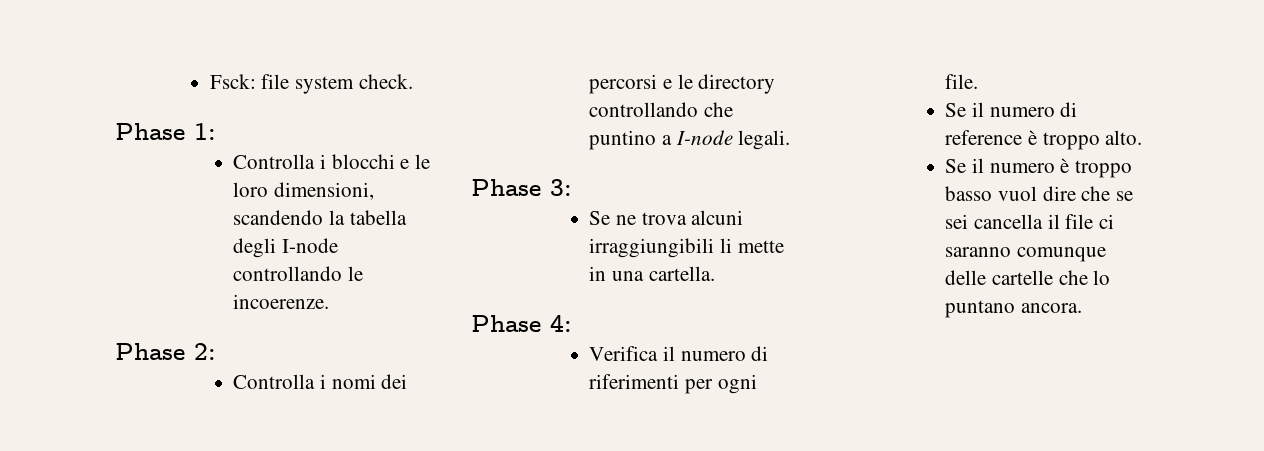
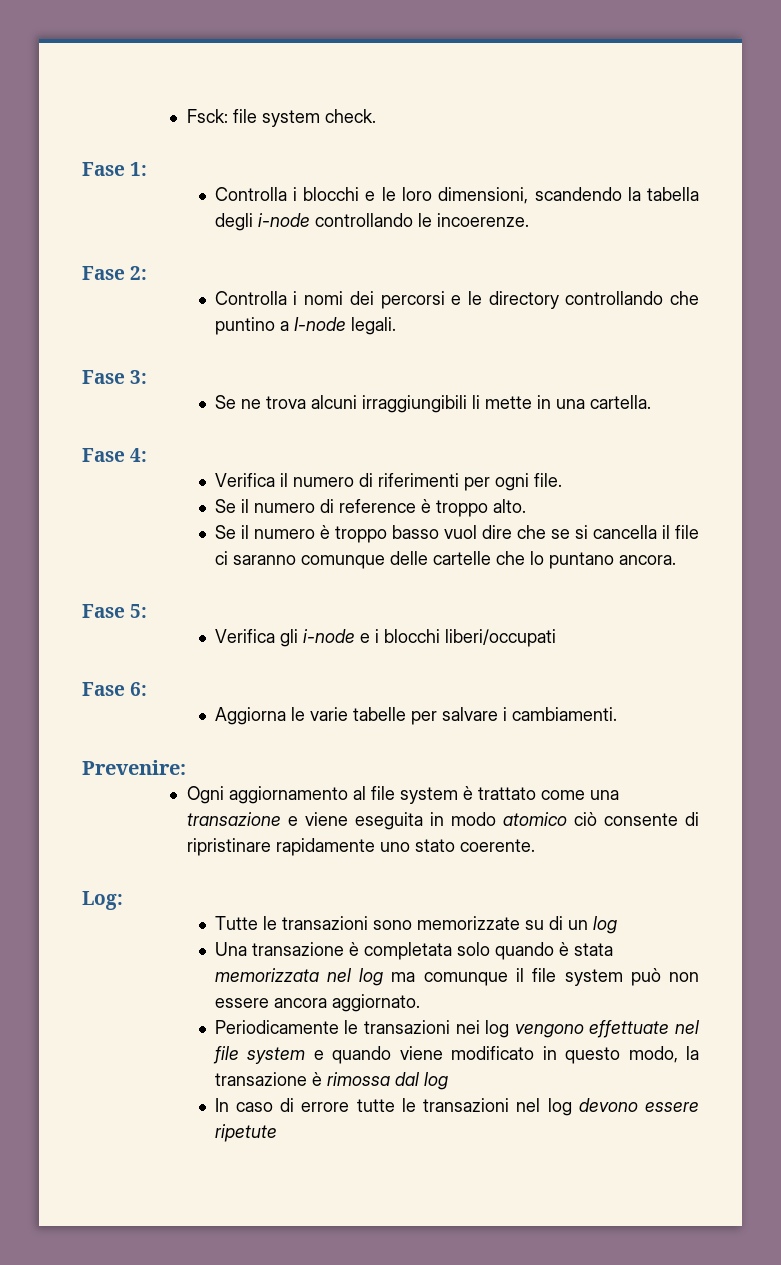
- Phase 1:
+ Fase 1:
- Controlla i blocchi e le loro dimensioni, scandendo la tabella degli I-node controllando le incoerenze.
+ Controlla i blocchi e le loro dimensioni, scandendo la tabella degli i-node controllando le incoerenze.
- Phase 2:
+ Fase 2:
- Phase 3:
+ Fase 3:
- Phase 4:
+ Fase 4:
- Se il numero è troppo basso vuol dire che se sei cancella il file ci saranno comunque delle cartelle che lo puntano ancora.
+ Se il numero è troppo basso vuol dire che se si cancella il file ci saranno comunque delle cartelle che lo puntano ancora.
+ Fase 5:
+ Verifica gli i-node e i blocchi liberi/occupati
+ Fase 6:
+ Aggiorna le varie tabelle per salvare i cambiamenti.
+ Prevenire:
+ Ogni aggiornamento al file system è trattato come una transazione e viene eseguita in modo atomico ciò consente di ripristinare rapidamente uno stato coerente.
+ Log:
+ Tutte le transazioni sono memorizzate su di un log
+ Una transazione è completata solo quando è stata memorizzata nel log ma comunque il file system può non essere ancora aggiornato.
+ Periodicamente le transazioni nei log vengono effettuate nel file system e quando viene modificato in questo modo, la transazione è rimossa dal log
+ In caso di errore tutte le transazioni nel log devono essere ripetute

